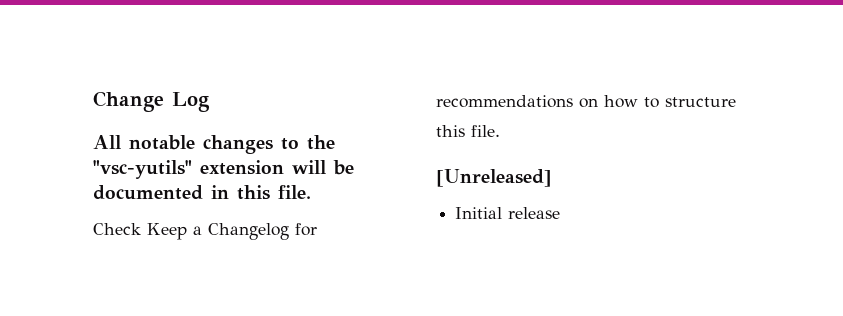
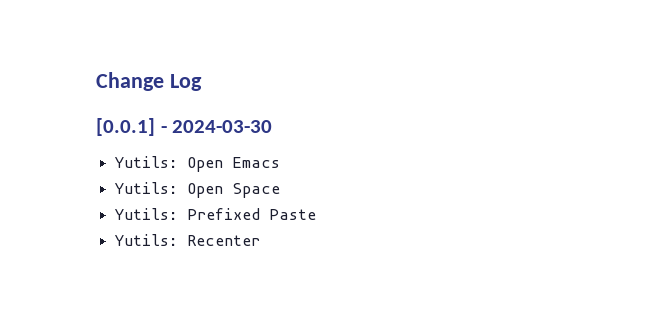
- All notable changes to the "vsc-yutils" extension will be documented in this file.
- Check Keep a Changelog for recommendations on how to structure this file.
- [Unreleased]
- Initial release
+ [0.0.1] - 2024-03-30
+ Yutils: Open Emacs
+ Yutils: Open Space
+ Yutils: Prefixed Paste
+ Yutils: Recenter

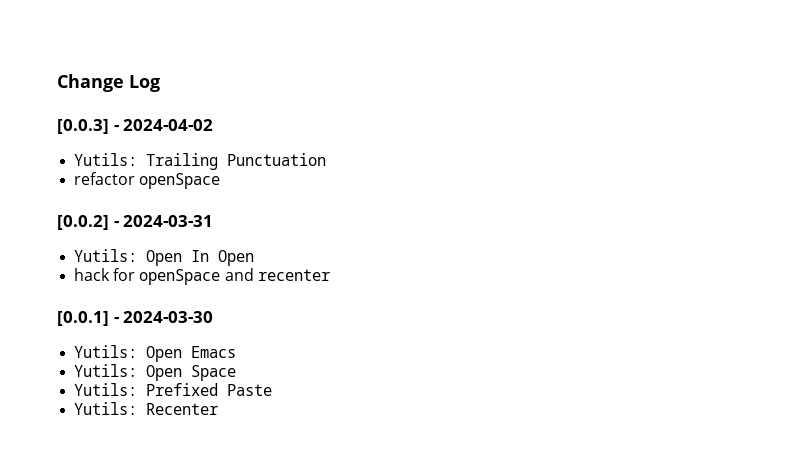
+ [0.0.3] - 2024-04-02
+ Yutils: Trailing Punctuation
+ refactor openSpace
+ [0.0.2] - 2024-03-31
+ Yutils: Open In Open
+ hack for openSpace and recenter

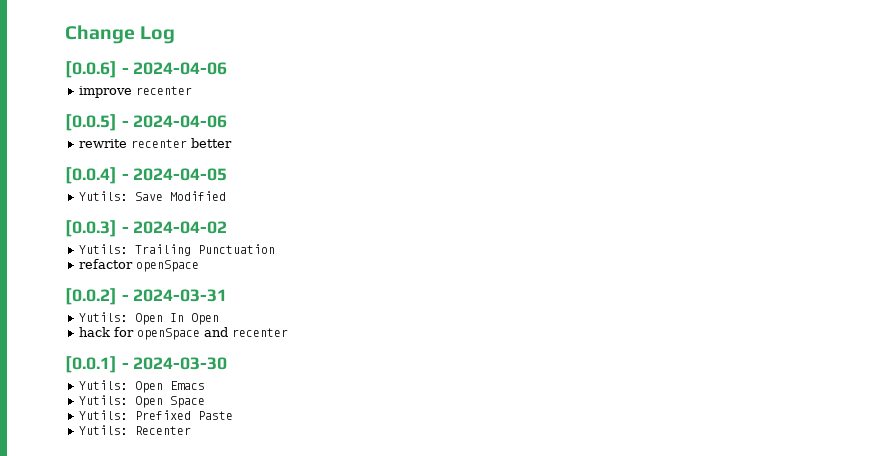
+ [0.0.6] - 2024-04-06
+ improve recenter
+ [0.0.5] - 2024-04-06
+ rewrite recenter better
+ [0.0.4] - 2024-04-05
+ Yutils: Save Modified

